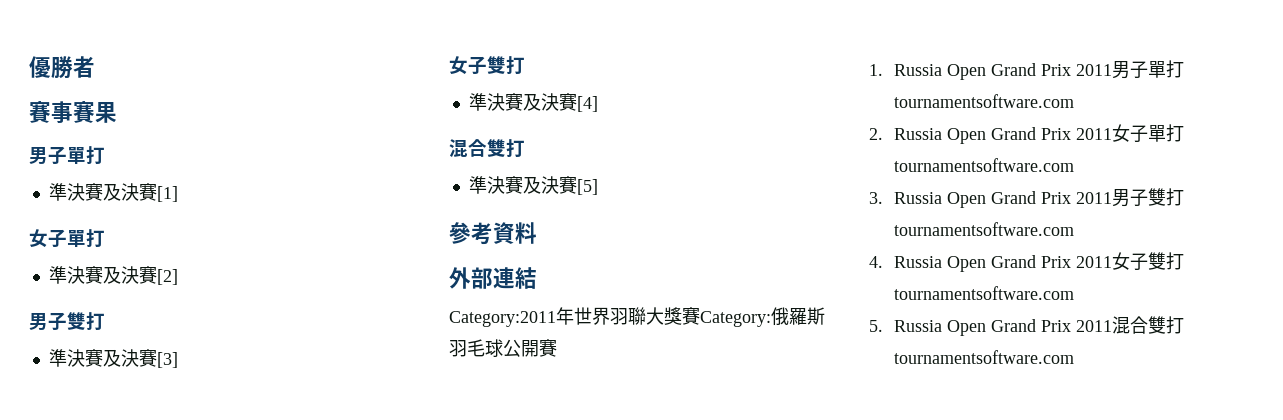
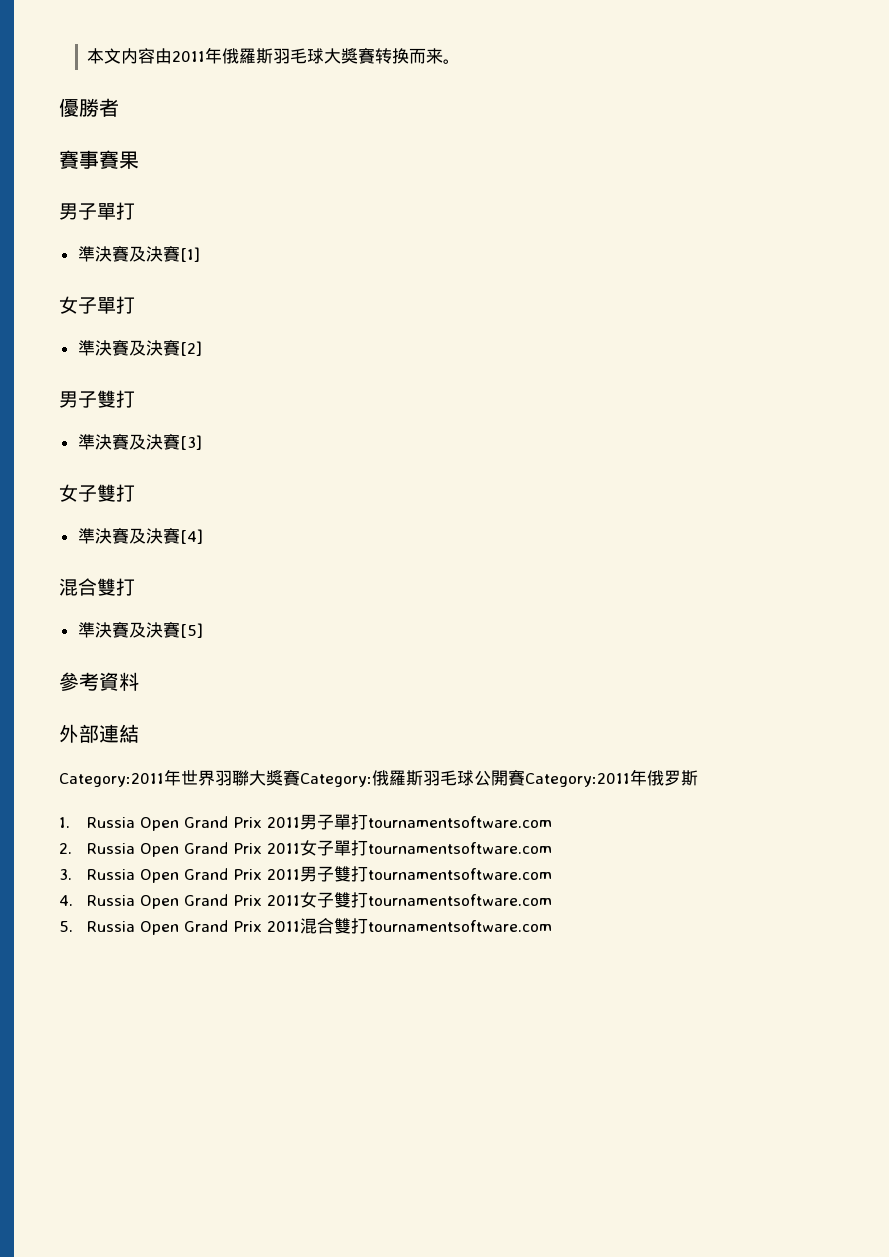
+ 本文内容由2011年俄羅斯羽毛球大獎賽转换而来。
- Category:2011年世界羽聯大獎賽Category:俄羅斯羽毛球公開賽
+ Category:2011年世界羽聯大獎賽Category:俄羅斯羽毛球公開賽Category:2011年俄罗斯

